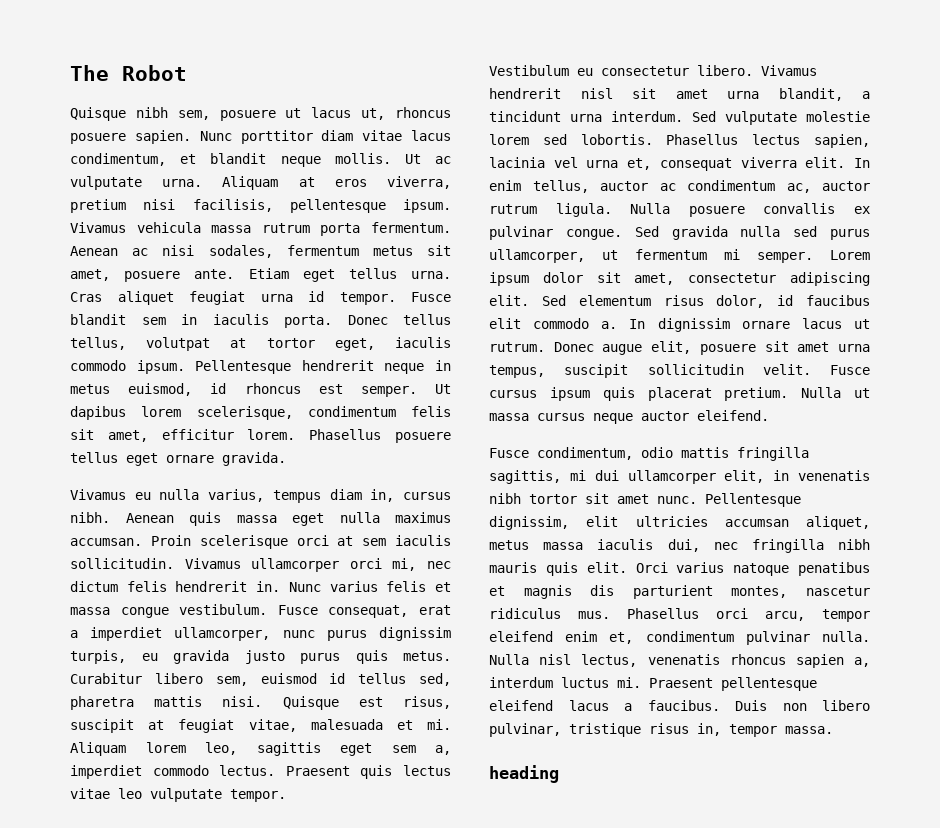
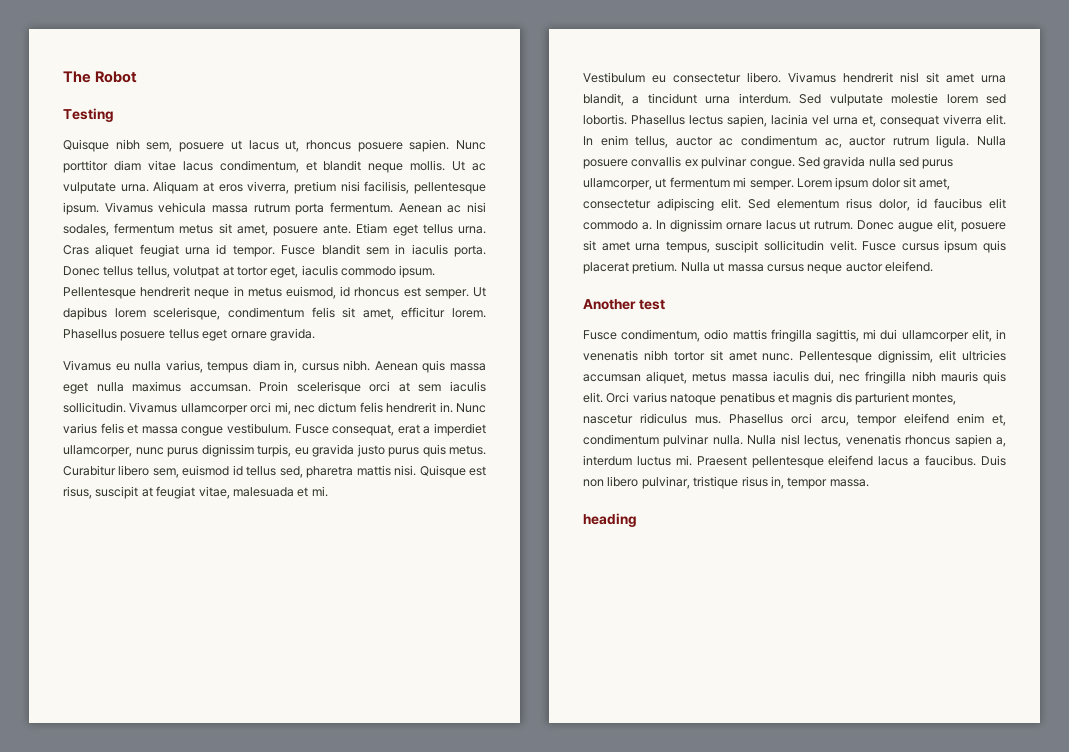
+ Testing
- Aliquam lorem leo, sagittis eget sem a, imperdiet commodo lectus. Praesent quis lectus vitae leo vulputate tempor.
+ Another test

